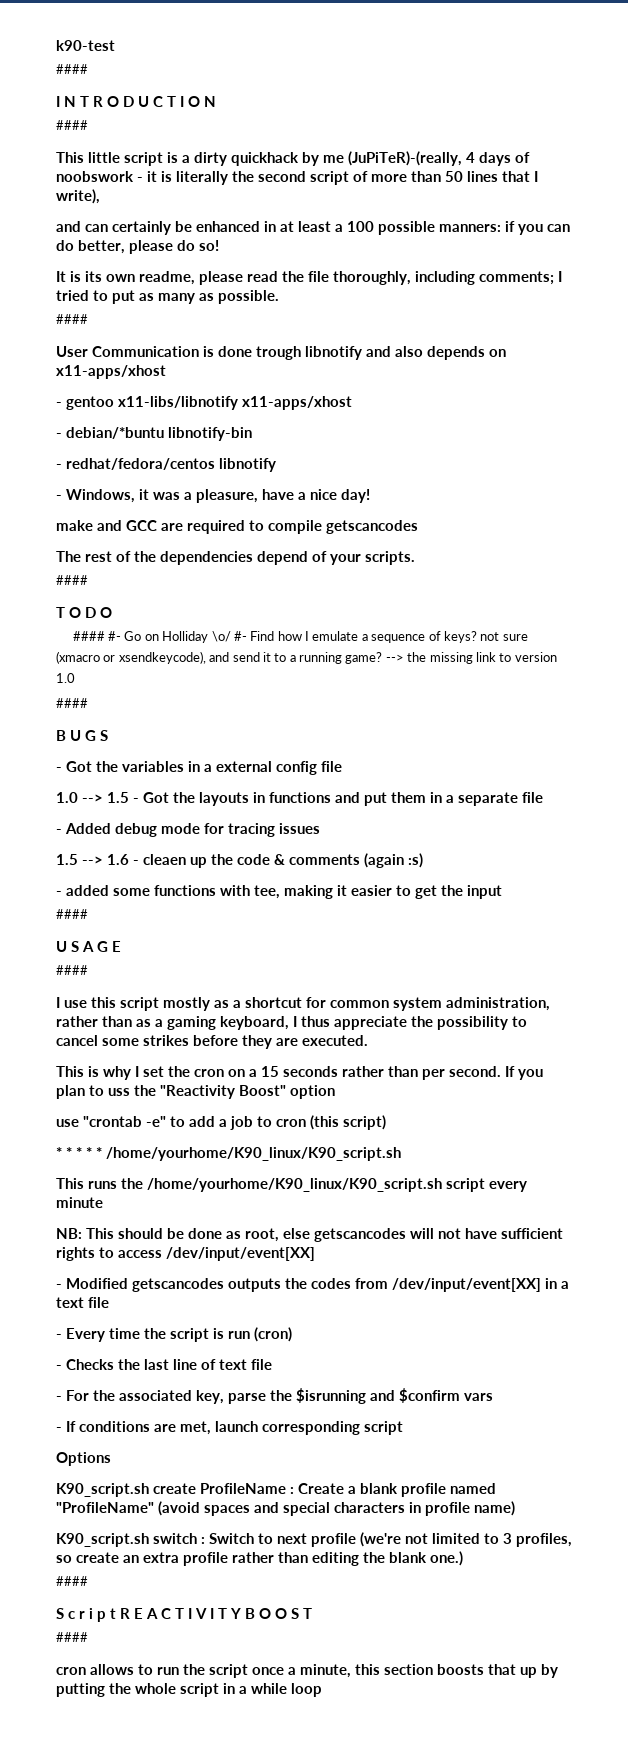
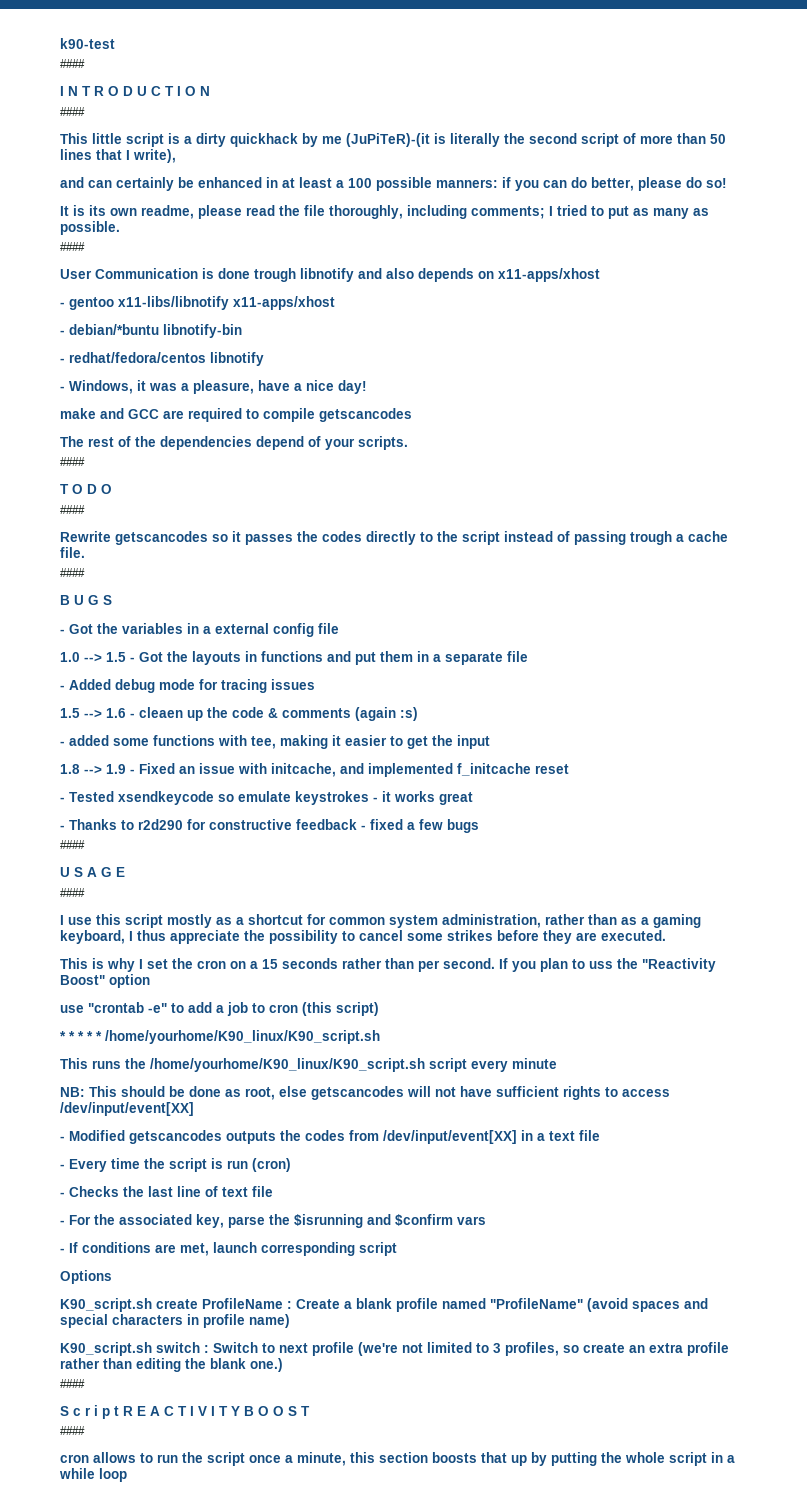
- This little script is a dirty quickhack by me (JuPiTeR)-(really, 4 days of noobswork - it is literally the second script of more than 50 lines that I write),
+ This little script is a dirty quickhack by me (JuPiTeR)-(it is literally the second script of more than 50 lines that I write),
  T O D O
- #### #- Go on Holliday \o/ #- Find how I emulate a sequence of keys? not sure (xmacro or xsendkeycode), and send it to a running game? --> the missing link to version 1.0
+ ####
+ Rewrite getscancodes so it passes the codes directly to the script instead of passing trough a cache file.
+ 1.8 --> 1.9 - Fixed an issue with initcache, and implemented f_initcache reset
+ - Tested xsendkeycode so emulate keystrokes - it works great
+ - Thanks to r2d290 for constructive feedback - fixed a few bugs

